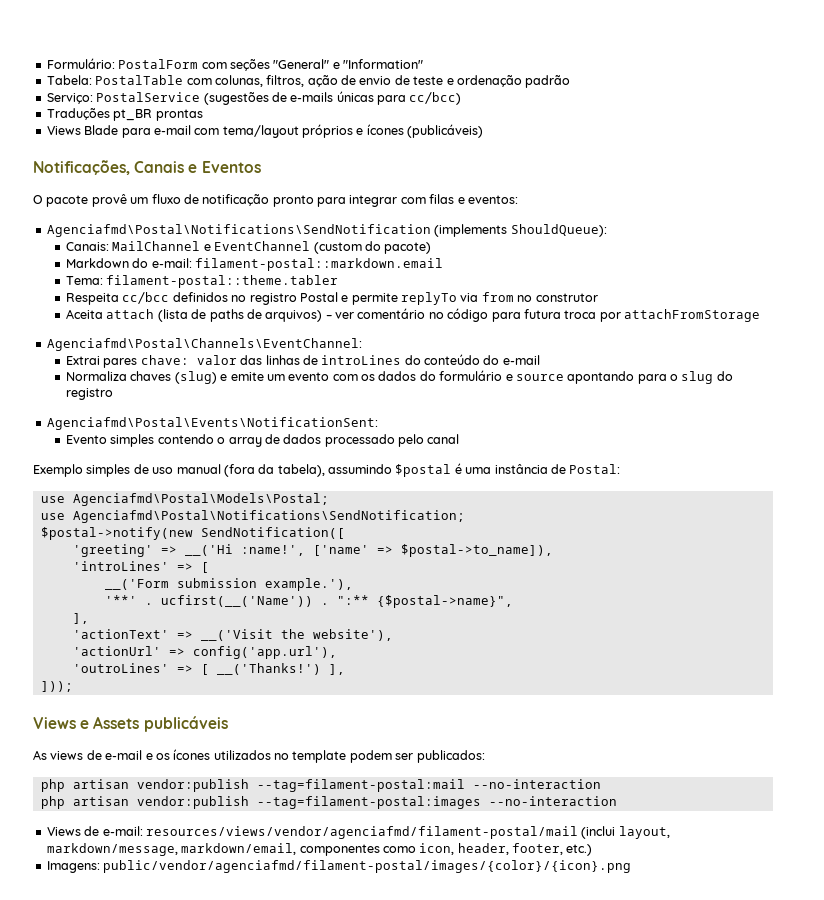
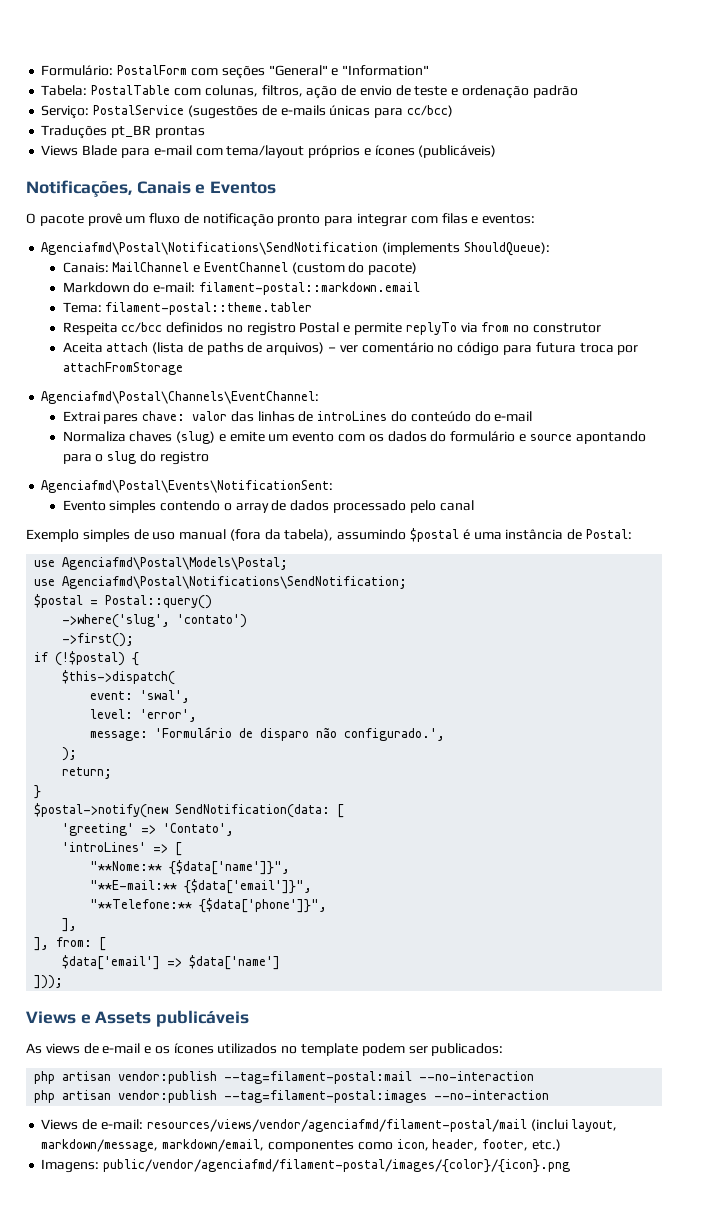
+ $postal = Postal::query()
+ ->where('slug', 'contato')
+ ->first();
+ if (!$postal) {
+ $this->dispatch(
+ event: 'swal',
+ level: 'error',
+ message: 'Formulário de disparo não configurado.',
+ );
+ return;
+ }
- $postal->notify(new SendNotification([
+ $postal->notify(new SendNotification(data: [
- 'greeting' => __('Hi :name!', ['name' => $postal->to_name]),
+ 'greeting' => 'Contato',
  'introLines' => [
- __('Form submission example.'),
- '**' . ucfirst(__('Name')) . ":** {$postal->name}",
+ "**Nome:** {$data['name']}",
+ "**E-mail:** {$data['email']}",
+ "**Telefone:** {$data['phone']}",
  ],
- 'actionText' => __('Visit the website'),
- 'actionUrl' => config('app.url'),
- 'outroLines' => [ __('Thanks!') ],
+ ], from: [
+ $data['email'] => $data['name']

